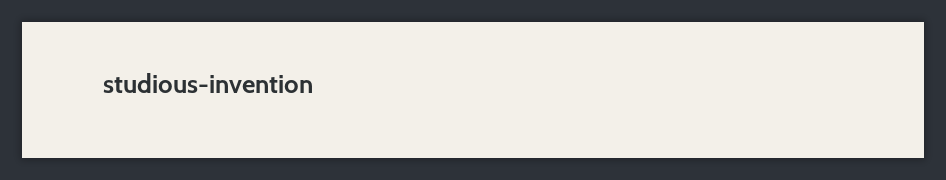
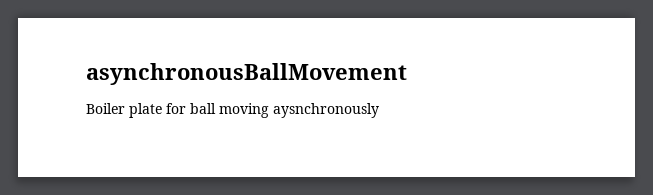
- studious-invention
+ asynchronousBallMovement
+ Boiler plate for ball moving aysnchronously

